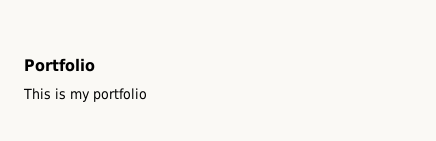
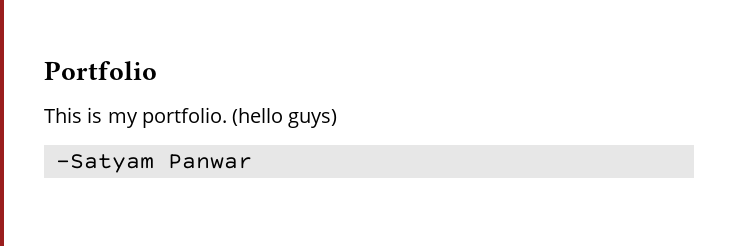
- This is my portfolio
+ This is my portfolio. (hello guys)
+ -Satyam Panwar

